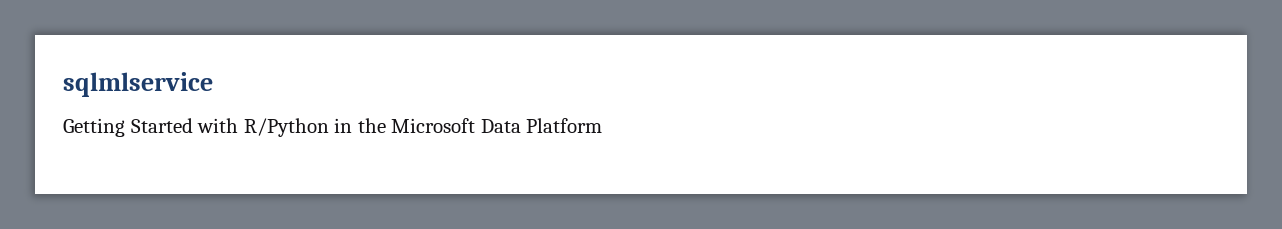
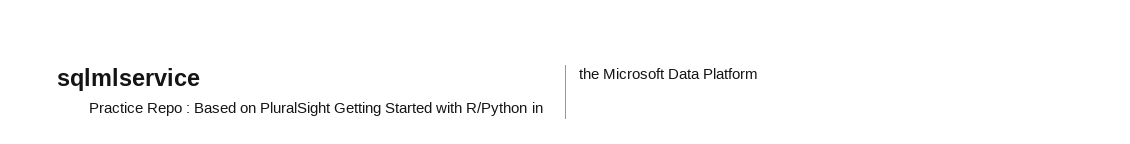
- Getting Started with R/Python in the Microsoft Data Platform
+ Practice Repo : Based on PluralSight Getting Started with R/Python in the Microsoft Data Platform

